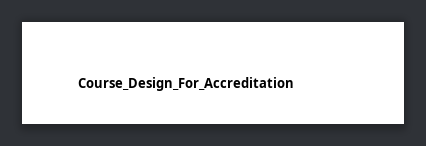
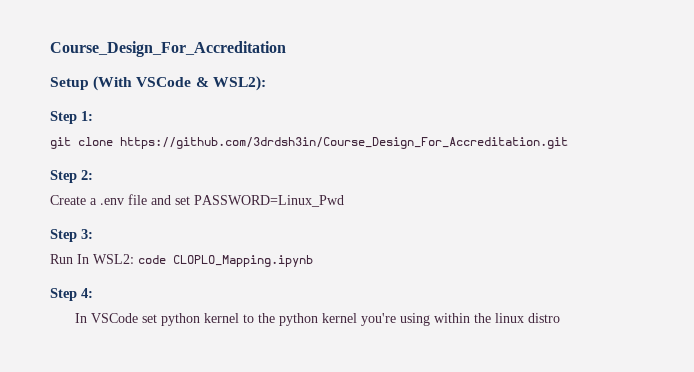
+ Setup (With VSCode & WSL2):
+ Step 1:
+ git clone https://github.com/3drdsh3in/Course_Design_For_Accreditation.git
+ Step 2:
+ Create a .env file and set PASSWORD=Linux_Pwd
+ Step 3:
+ Run In WSL2: code CLOPLO_Mapping.ipynb
+ Step 4:
+ In VSCode set python kernel to the python kernel you're using within the linux distro

